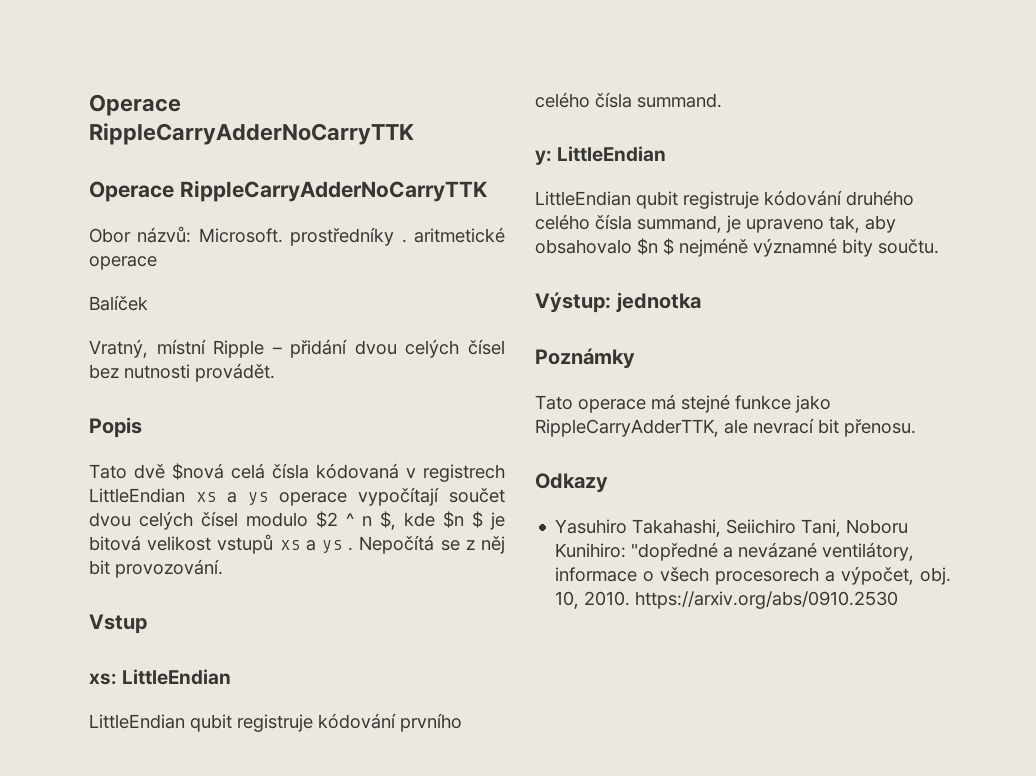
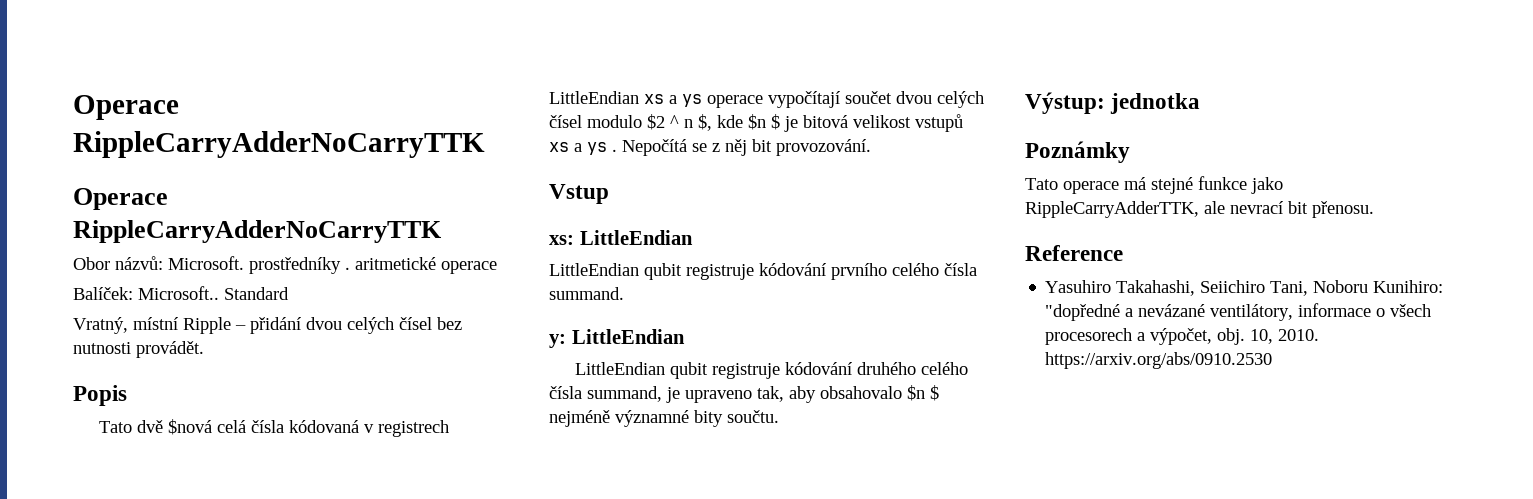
- Balíček
+ Balíček: Microsoft.. Standard
- Odkazy
+ Reference

